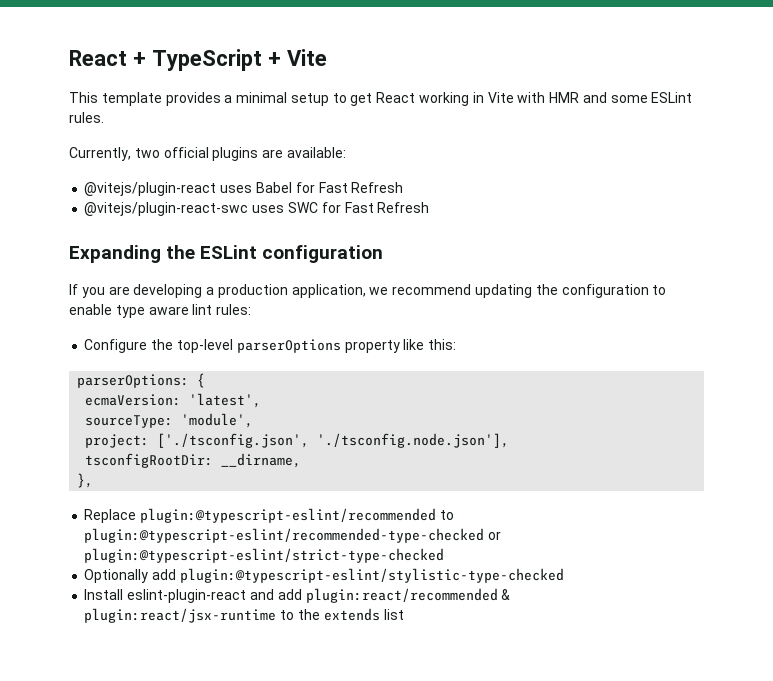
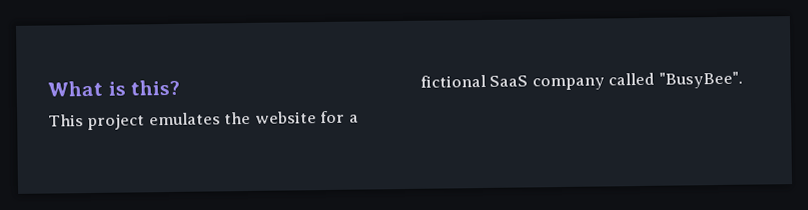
- React + TypeScript + Vite
- This template provides a minimal setup to get React working in Vite with HMR and some ESLint rules.
- Currently, two official plugins are available:
- @vitejs/plugin-react uses Babel for Fast Refresh
- @vitejs/plugin-react-swc uses SWC for Fast Refresh
- Expanding the ESLint configuration
- If you are developing a production application, we recommend updating the configuration to enable type aware lint rules:
- Configure the top-level parserOptions property like this:
- parserOptions: {
- ecmaVersion: 'latest',
- sourceType: 'module',
- project: ['./tsconfig.json', './tsconfig.node.json'],
- tsconfigRootDir: __dirname,
- },
- Replace plugin:@typescript-eslint/recommended to plugin:@typescript-eslint/recommended-type-checked or plugin:@typescript-eslint/strict-type-checked
- Optionally add plugin:@typescript-eslint/stylistic-type-checked
- Install eslint-plugin-react and add plugin:react/recommended & plugin:react/jsx-runtime to the extends list
+ What is this?
+ This project emulates the website for a fictional SaaS company called "BusyBee".

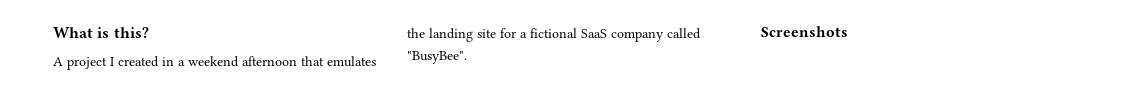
- This project emulates the website for a fictional SaaS company called "BusyBee".
+ A project I created in a weekend afternoon that emulates the landing site for a fictional SaaS company called "BusyBee".
+ Screenshots

